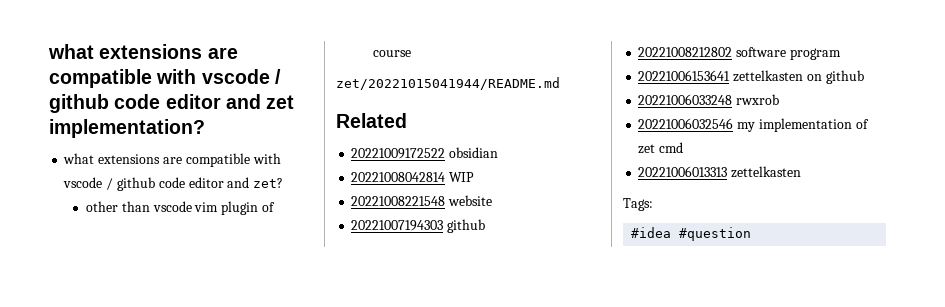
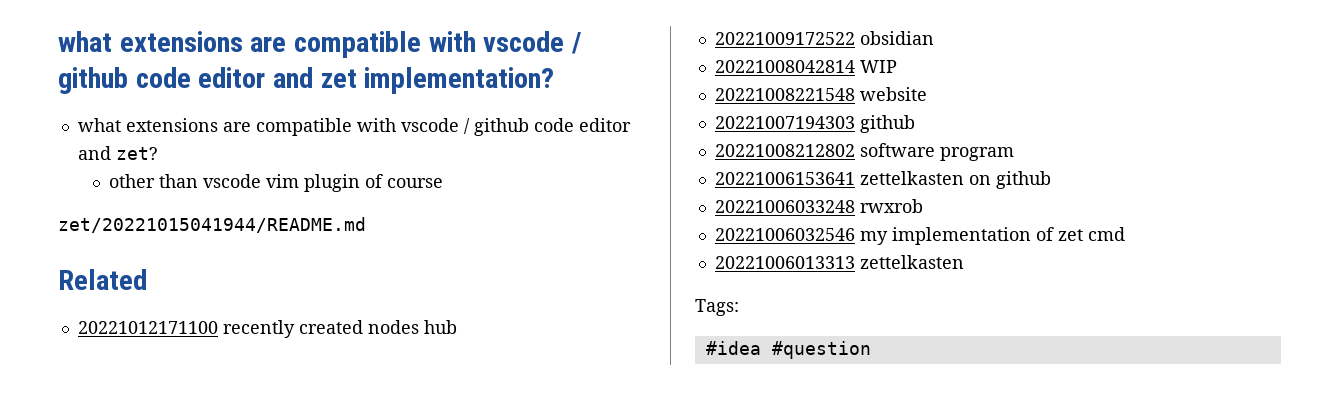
+ 20221012171100 recently created nodes hub

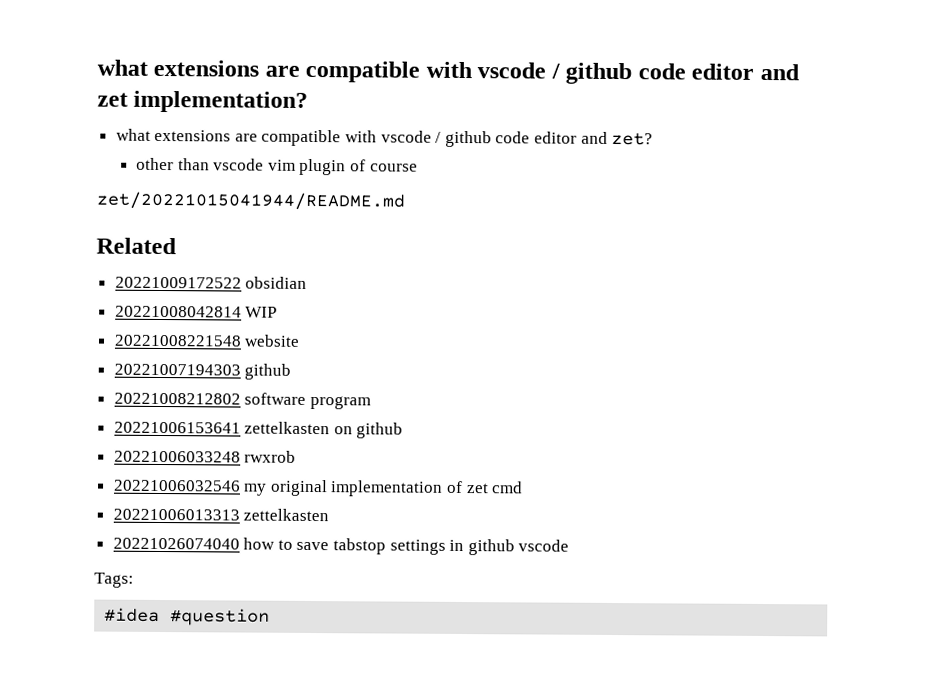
- 20221012171100 recently created nodes hub
- 20221006032546 my implementation of zet cmd
+ 20221006032546 my original implementation of zet cmd
+ 20221026074040 how to save tabstop settings in github vscode

